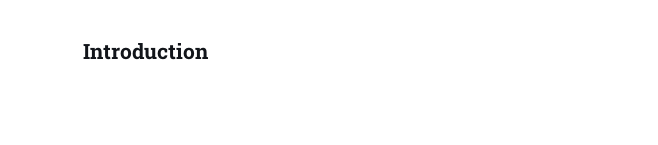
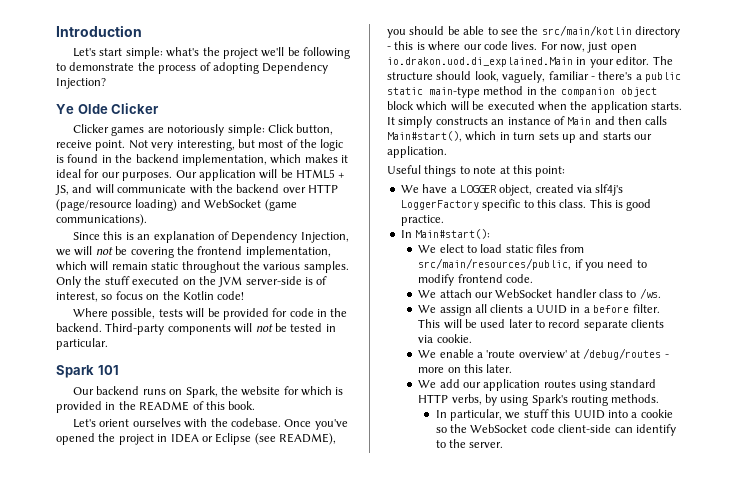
+ Let's start simple: what's the project we'll be following to demonstrate the process of adopting Dependency Injection?
+ Ye Olde Clicker
+ Clicker games are notoriously simple: Click button, receive point. Not very interesting, but most of the logic is found in the backend implementation, which makes it ideal for our purposes. Our application will be HTML5 + JS, and will communicate with the backend over HTTP (page/resource loading) and WebSocket (game communications).
+ Since this is an explanation of Dependency Injection, we will not be covering the frontend implementation, which will remain static throughout the various samples. Only the stuff executed on the JVM server-side is of interest, so focus on the Kotlin code!
+ Where possible, tests will be provided for code in the backend. Third-party components will not be tested in particular.
+ Spark 101
+ Our backend runs on Spark, the website for which is provided in the README of this book.
+ Let's orient ourselves with the codebase. Once you've opened the project in IDEA or Eclipse (see README), you should be able to see the src/main/kotlin directory - this is where our code lives. For now, just open io.drakon.uod.di_explained.Main in your editor. The structure should look, vaguely, familiar - there's a public static main-type method in the companion object block which will be executed when the application starts. It simply constructs an instance of Main and then calls Main#start(), which in turn sets up and starts our application.
+ Useful things to note at this point:
+ We have a LOGGER object, created via slf4j's LoggerFactory specific to this class. This is good practice.
+ In Main#start():
+ We elect to load static files from src/main/resources/public, if you need to modify frontend code.
+ We attach our WebSocket handler class to /ws.
+ We assign all clients a UUID in a before filter. This will be used later to record separate clients via cookie.
+ We enable a 'route overview' at /debug/routes - more on this later.
+ We add our application routes using standard HTTP verbs, by using Spark's routing methods.
+ In particular, we stuff this UUID into a cookie so the WebSocket code client-side can identify to the server.

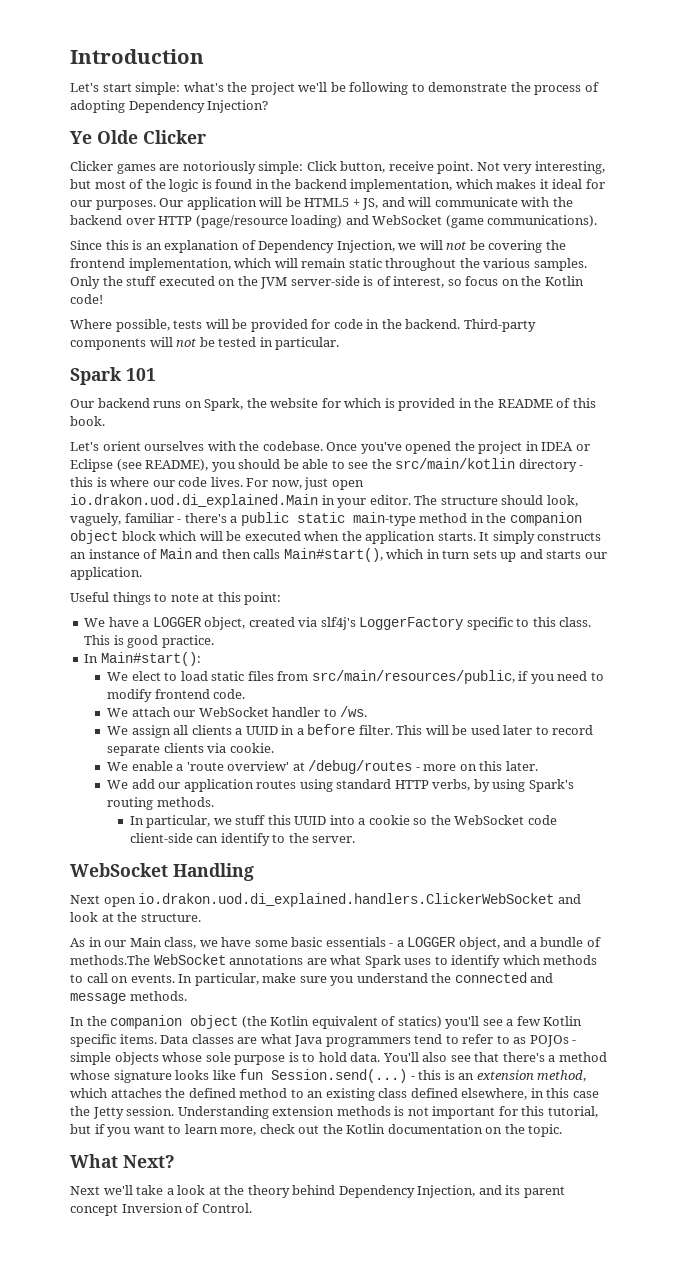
- We attach our WebSocket handler class to /ws.
+ We attach our WebSocket handler to /ws.
+ WebSocket Handling
+ Next open io.drakon.uod.di_explained.handlers.ClickerWebSocket and look at the structure.
+ As in our Main class, we have some basic essentials - a LOGGER object, and a bundle of methods.The WebSocket annotations are what Spark uses to identify which methods to call on events. In particular, make sure you understand the connected and message methods.
+ In the companion object (the Kotlin equivalent of statics) you'll see a few Kotlin specific items. Data classes are what Java programmers tend to refer to as POJOs - simple objects whose sole purpose is to hold data. You'll also see that there's a method whose signature looks like fun Session.send(...) - this is an extension method, which attaches the defined method to an existing class defined elsewhere, in this case the Jetty session. Understanding extension methods is not important for this tutorial, but if you want to learn more, check out the Kotlin documentation on the topic.
+ What Next?
+ Next we'll take a look at the theory behind Dependency Injection, and its parent concept Inversion of Control.

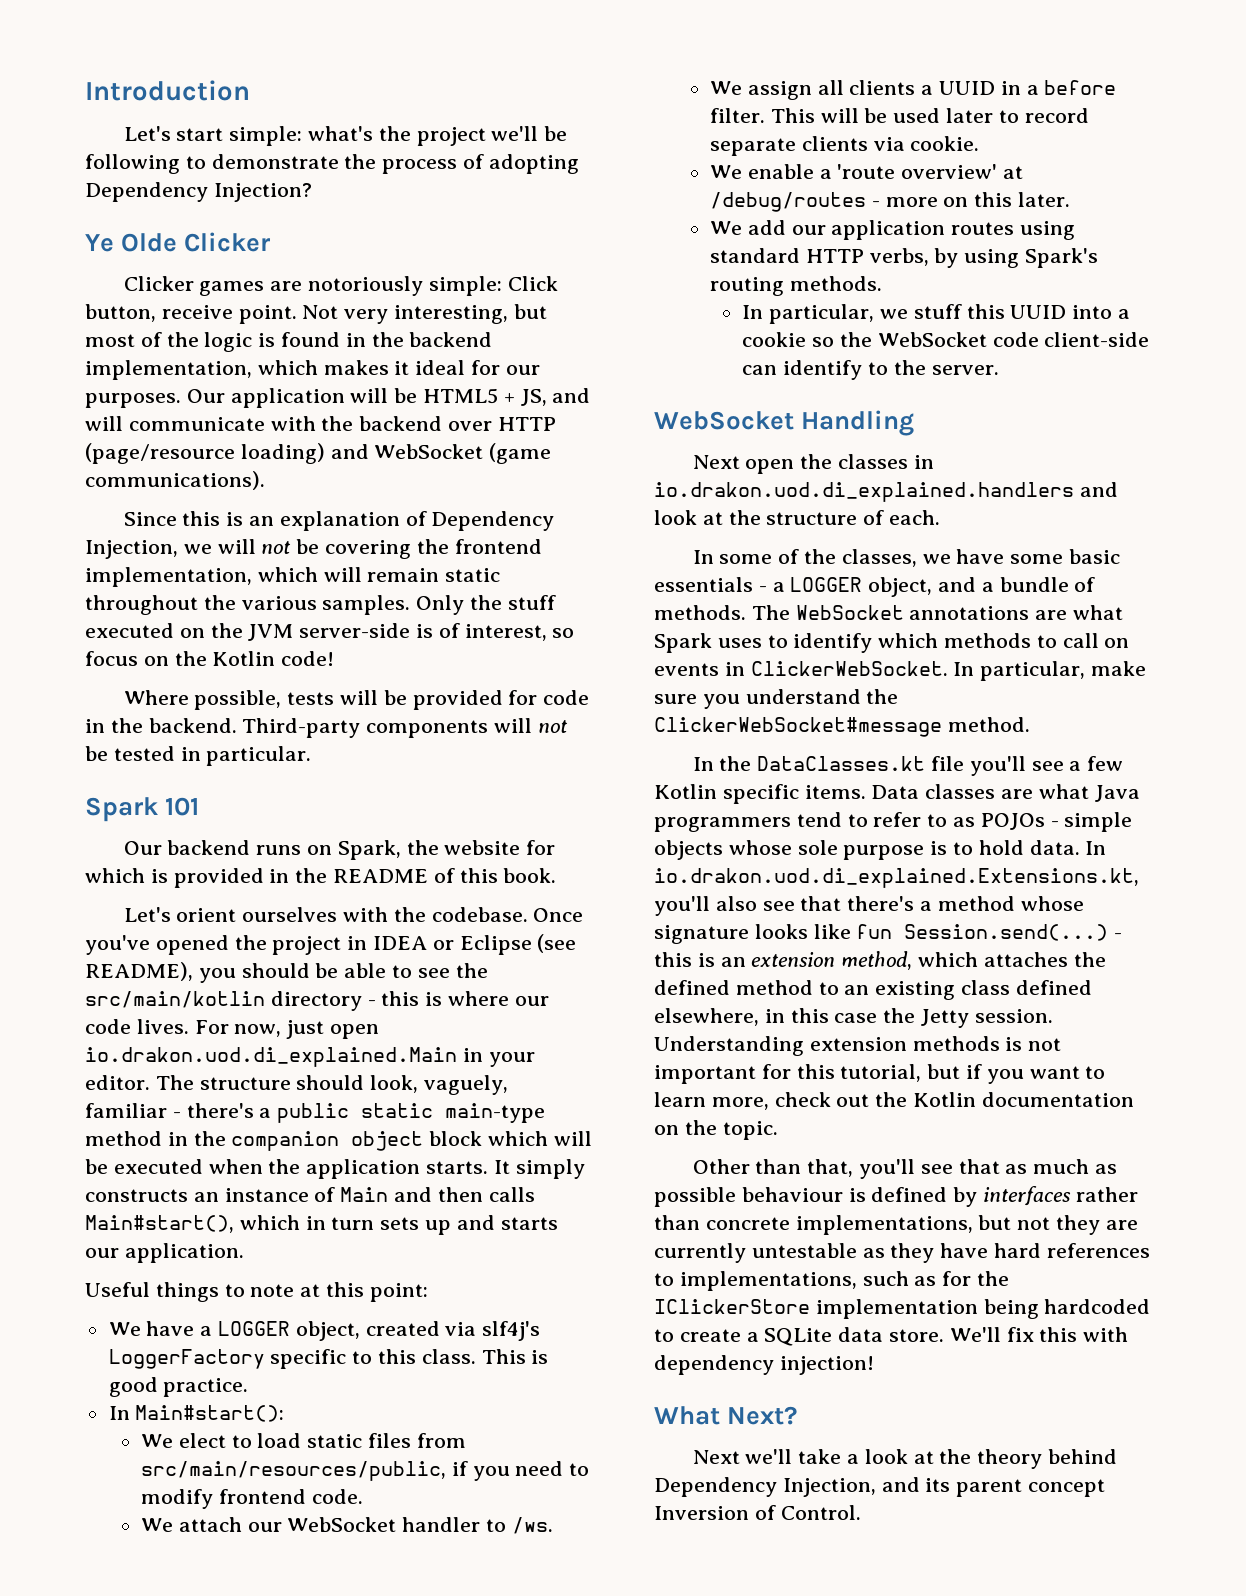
- Next open io.drakon.uod.di_explained.handlers.ClickerWebSocket and look at the structure.
- As in our Main class, we have some basic essentials - a LOGGER object, and a bundle of methods.The WebSocket annotations are what Spark uses to identify which methods to call on events.
+ Next open the classes in io.drakon.uod.di_explained.handlers and look at the structure of each.
+ In some of the classes, we have some basic essentials - a LOGGER object, and a bundle of methods. The WebSocket annotations are what Spark uses to identify which methods to call on events in ClickerWebSocket.
- In particular, make sure you understand the connected and message methods.
- In the companion object (the Kotlin equivalent of statics) you'll see a few Kotlin specific items.
+ In particular, make sure you understand the ClickerWebSocket#message method.
+ In the DataClasses.kt file you'll see a few Kotlin specific items.
- You'll also see that there's a method whose signature looks like fun Session.send(...)
+ In io.drakon.uod.di_explained.Extensions.kt, you'll also see that there's a method whose signature looks like fun Session.send(...)
+ Other than that, you'll see that as much as possible behaviour is defined by interfaces rather than concrete implementations, but not they are currently untestable as they have hard references to implementations, such as for the IClickerStore implementation being hardcoded to create a SQLite data store. We'll fix this with dependency injection!

